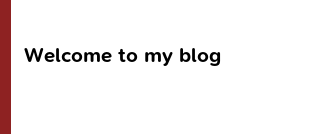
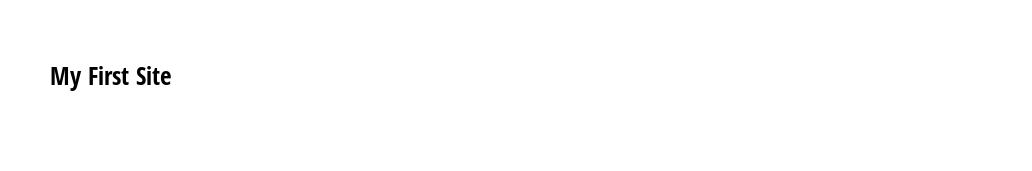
- Welcome to my blog
+ My First Site

